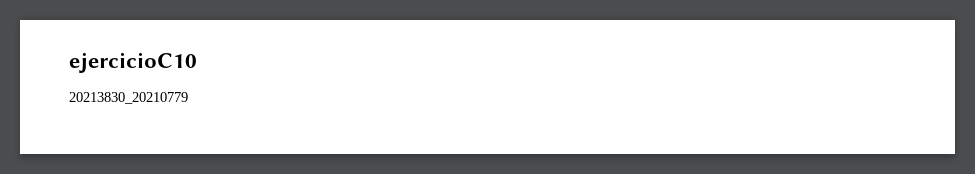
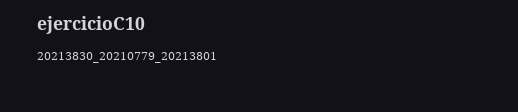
- 20213830_20210779
+ 20213830_20210779_20213801

